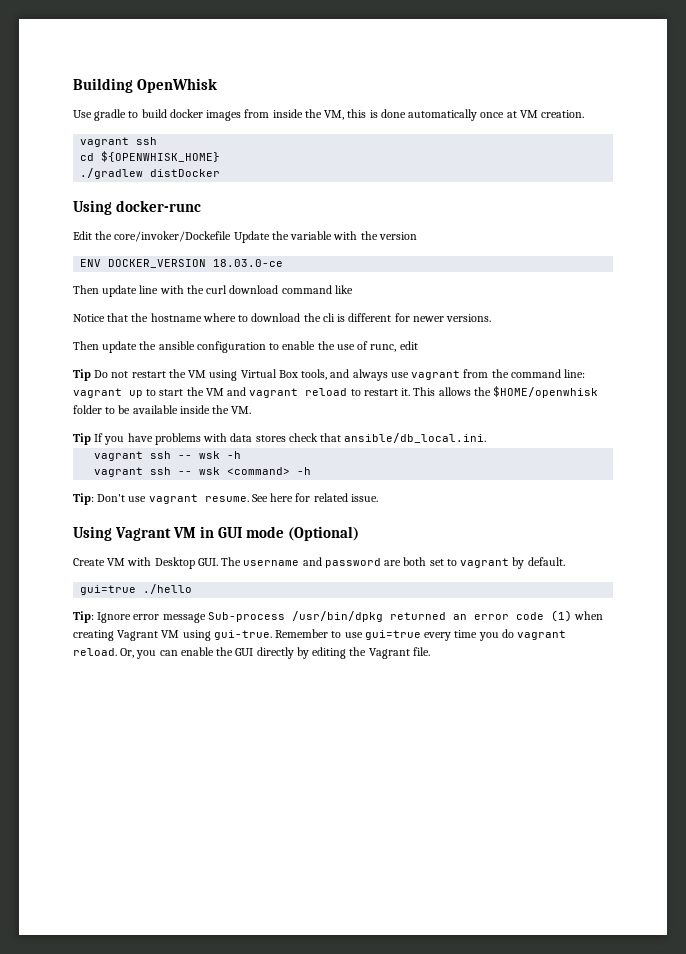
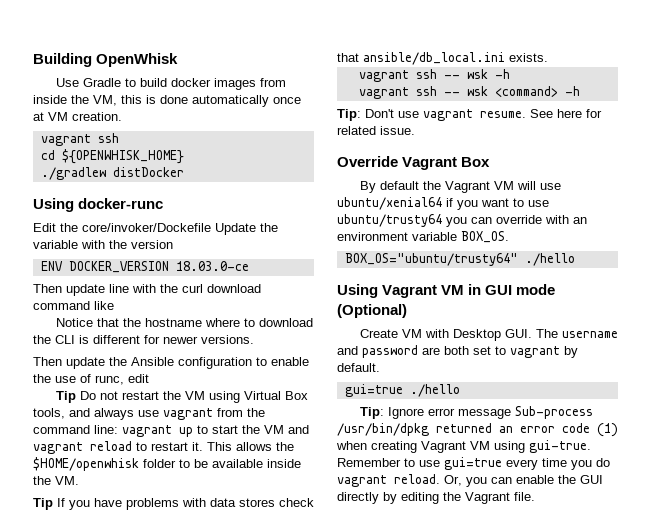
- Use gradle to build docker images from inside the VM, this is done automatically once at VM creation.
+ Use Gradle to build docker images from inside the VM, this is done automatically once at VM creation.
- Notice that the hostname where to download the cli is different for newer versions.
+ Notice that the hostname where to download the CLI is different for newer versions.
- Then update the ansible configuration to enable the use of runc, edit
+ Then update the Ansible configuration to enable the use of runc, edit
- Tip If you have problems with data stores check that ansible/db_local.ini.
+ Tip If you have problems with data stores check that ansible/db_local.ini exists.
+ Override Vagrant Box
+ By default the Vagrant VM will use ubuntu/xenial64 if you want to use ubuntu/trusty64 you can override with an environment variable BOX_OS.
+ BOX_OS="ubuntu/trusty64" ./hello

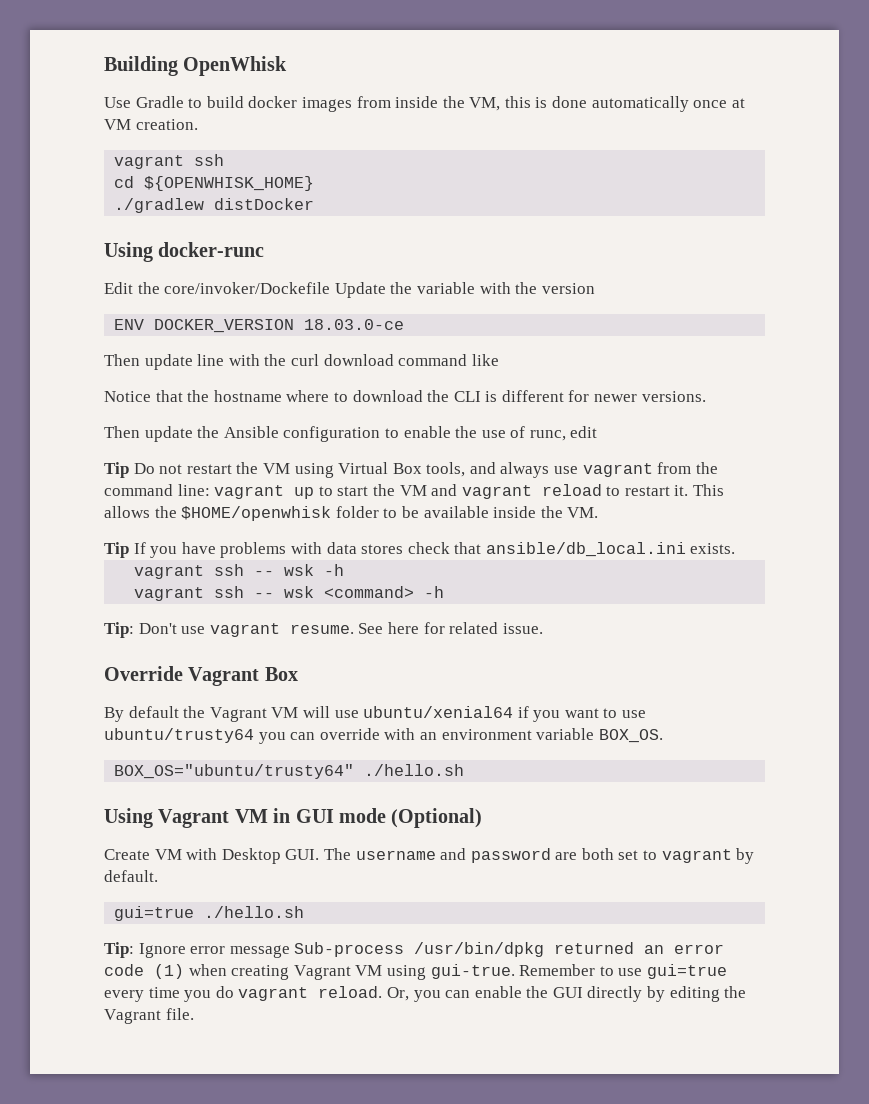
- BOX_OS="ubuntu/trusty64" ./hello
+ BOX_OS="ubuntu/trusty64" ./hello.sh
- gui=true ./hello
+ gui=true ./hello.sh

